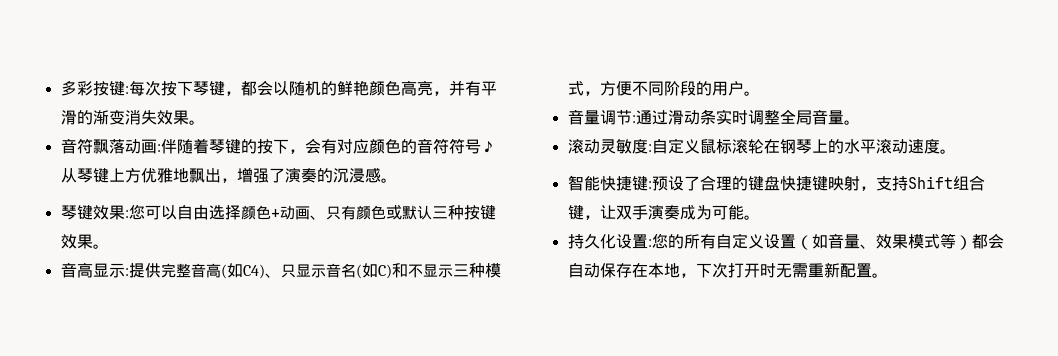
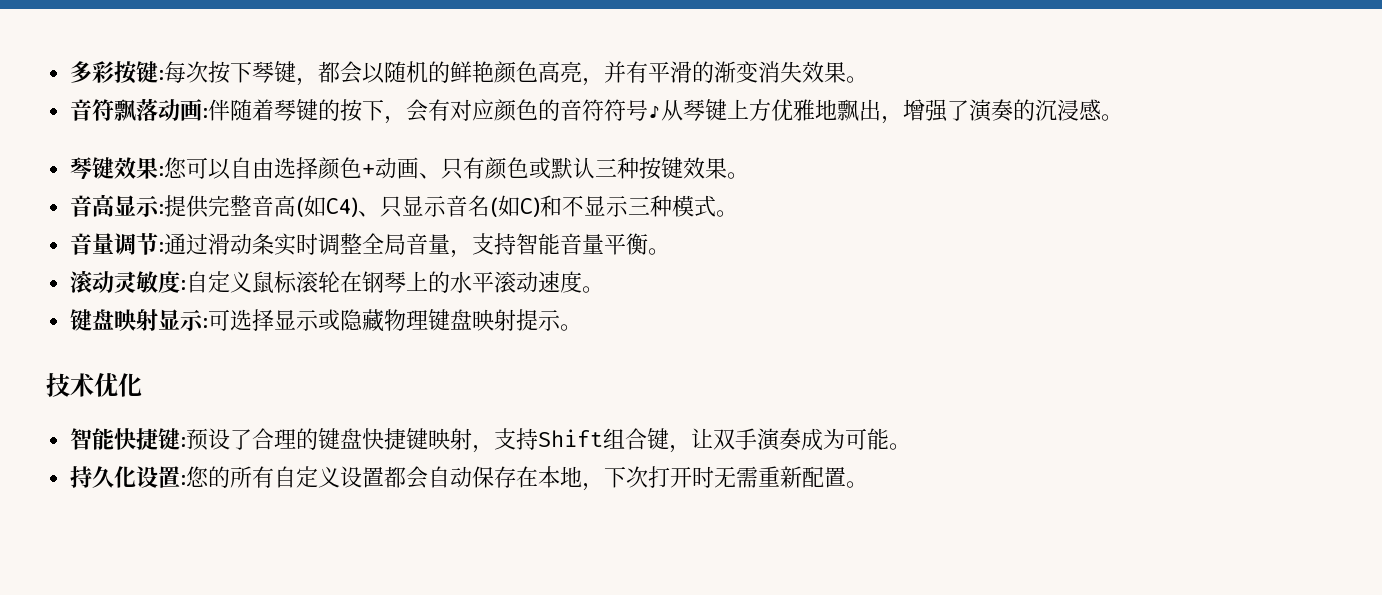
- 音高显示:提供完整音高(如C4)、只显示音名(如C)和不显示三种模式，方便不同阶段的用户。
+ 音高显示:提供完整音高(如C4)、只显示音名(如C)和不显示三种模式。
- 音量调节:通过滑动条实时调整全局音量。
+ 音量调节:通过滑动条实时调整全局音量，支持智能音量平衡。
+ 键盘映射显示:可选择显示或隐藏物理键盘映射提示。
+ 技术优化
- 持久化设置:您的所有自定义设置（如音量、效果模式等）都会自动保存在本地，下次打开时无需重新配置。
+ 持久化设置:您的所有自定义设置都会自动保存在本地，下次打开时无需重新配置。

